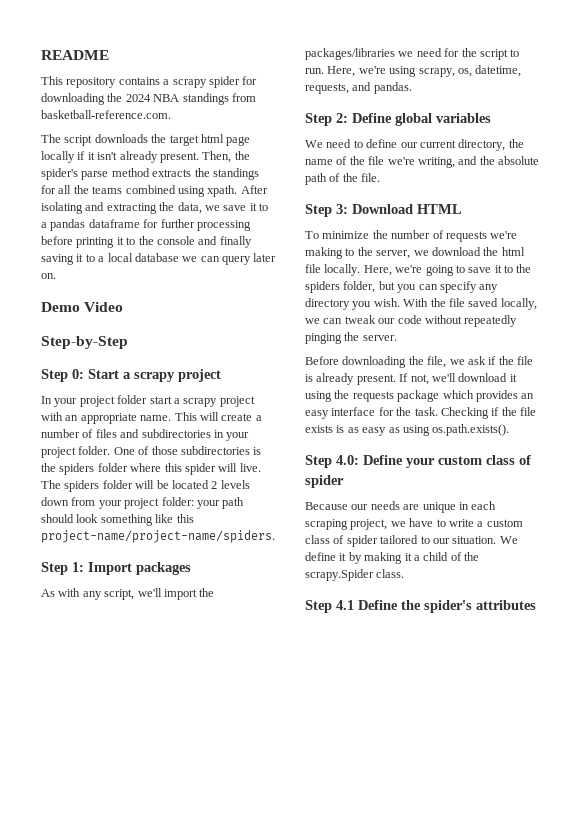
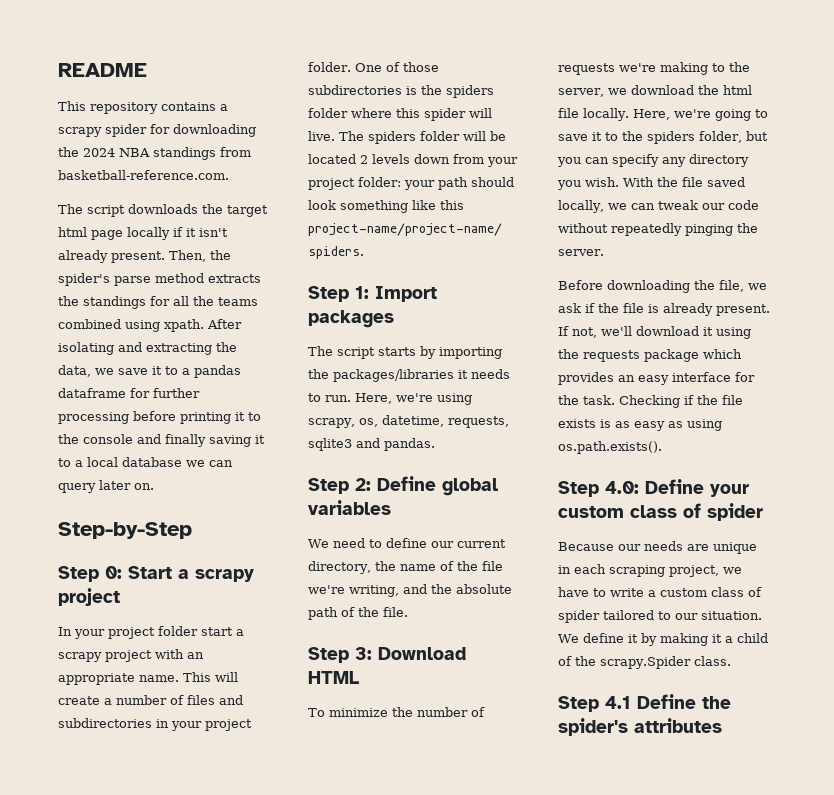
- Demo Video
- As with any script, we'll import the packages/libraries we need for the script to run.
+ The script starts by importing the packages/libraries it needs to run.
- Here, we're using scrapy, os, datetime, requests, and pandas.
+ Here, we're using scrapy, os, datetime, requests, sqlite3 and pandas.

